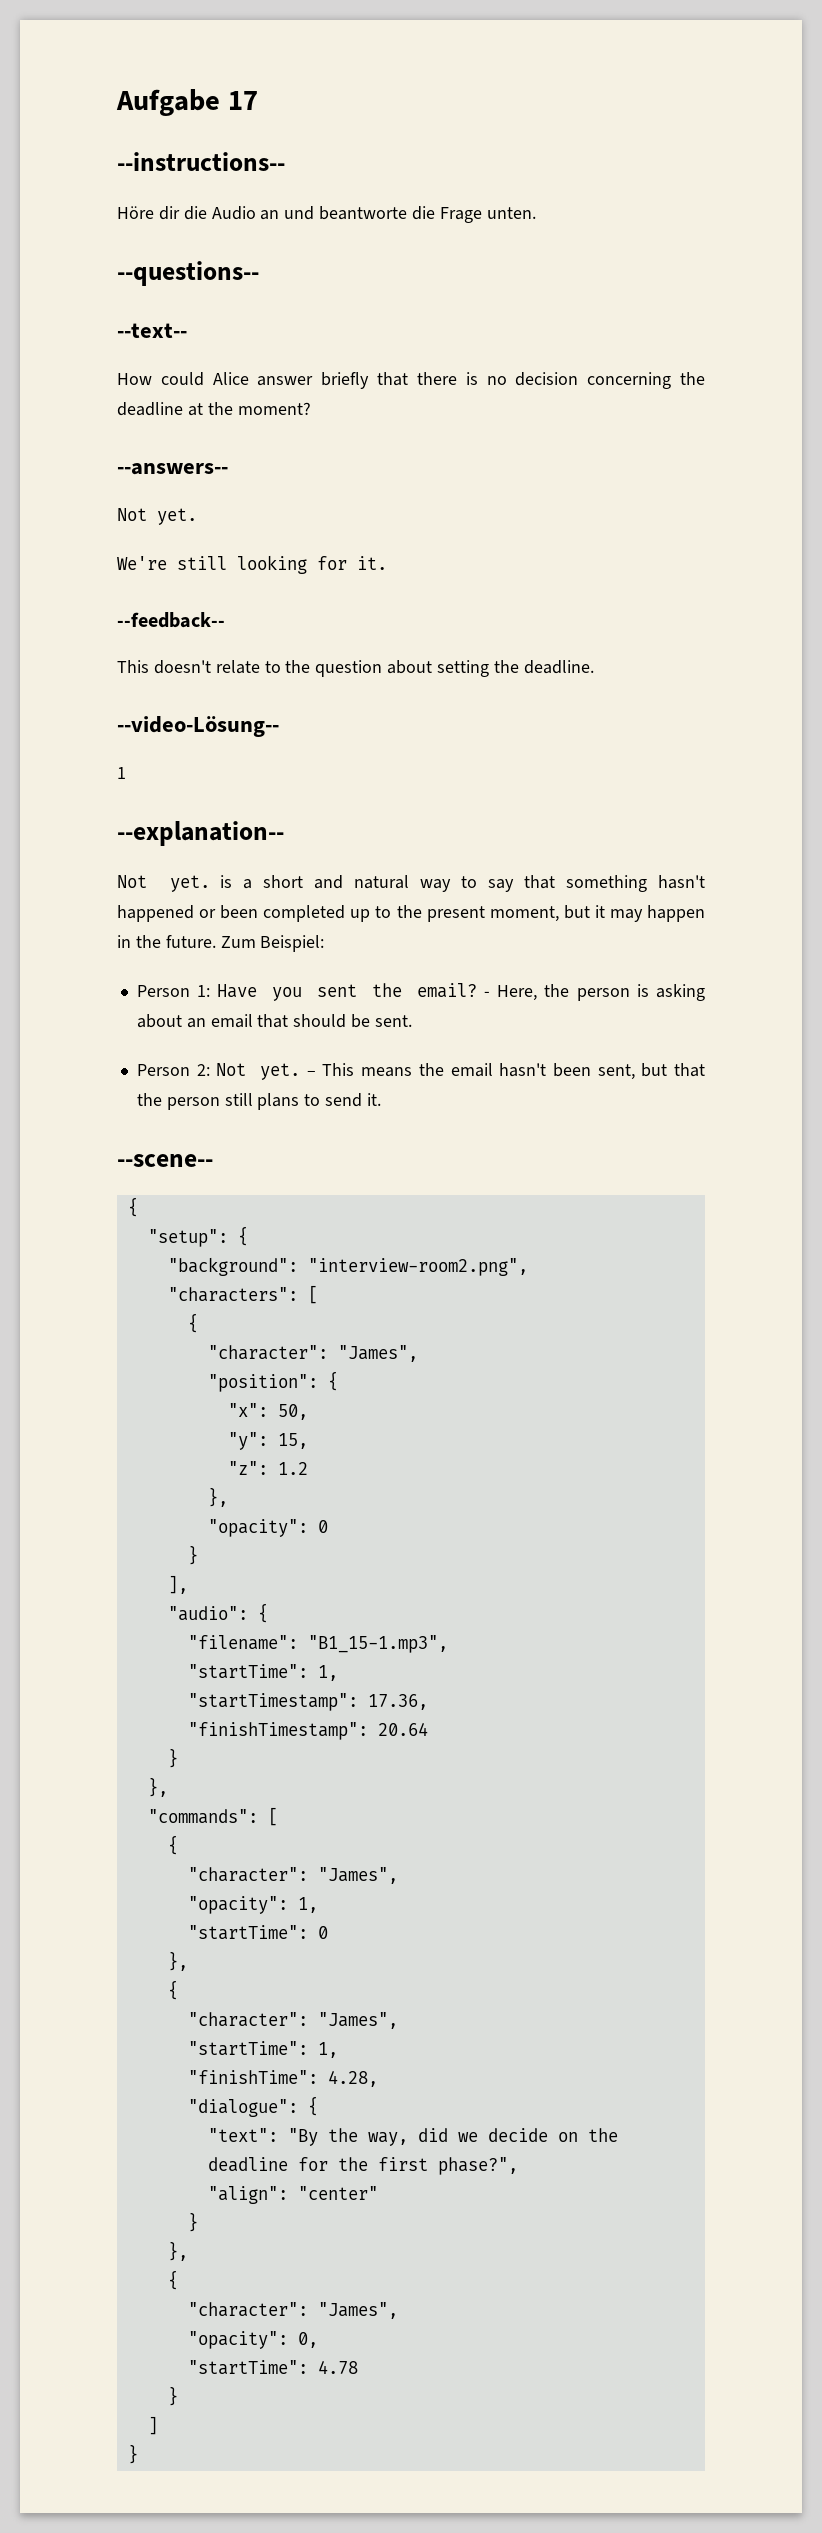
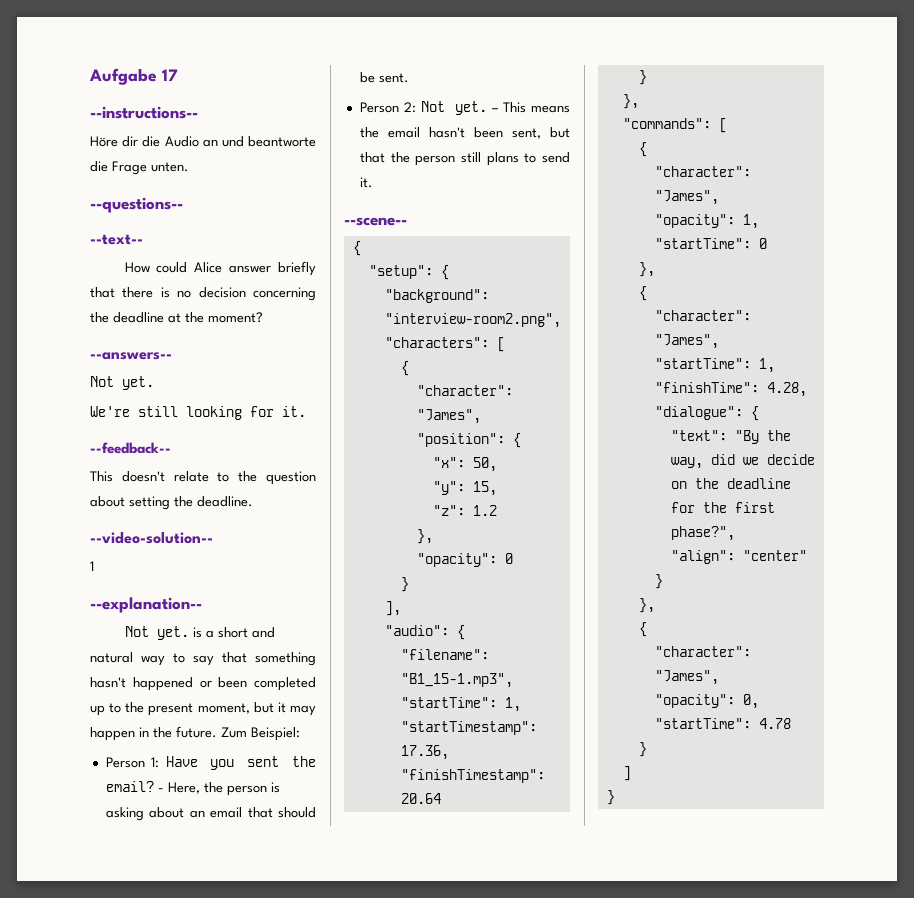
- --video-Lösung--
+ --video-solution--

